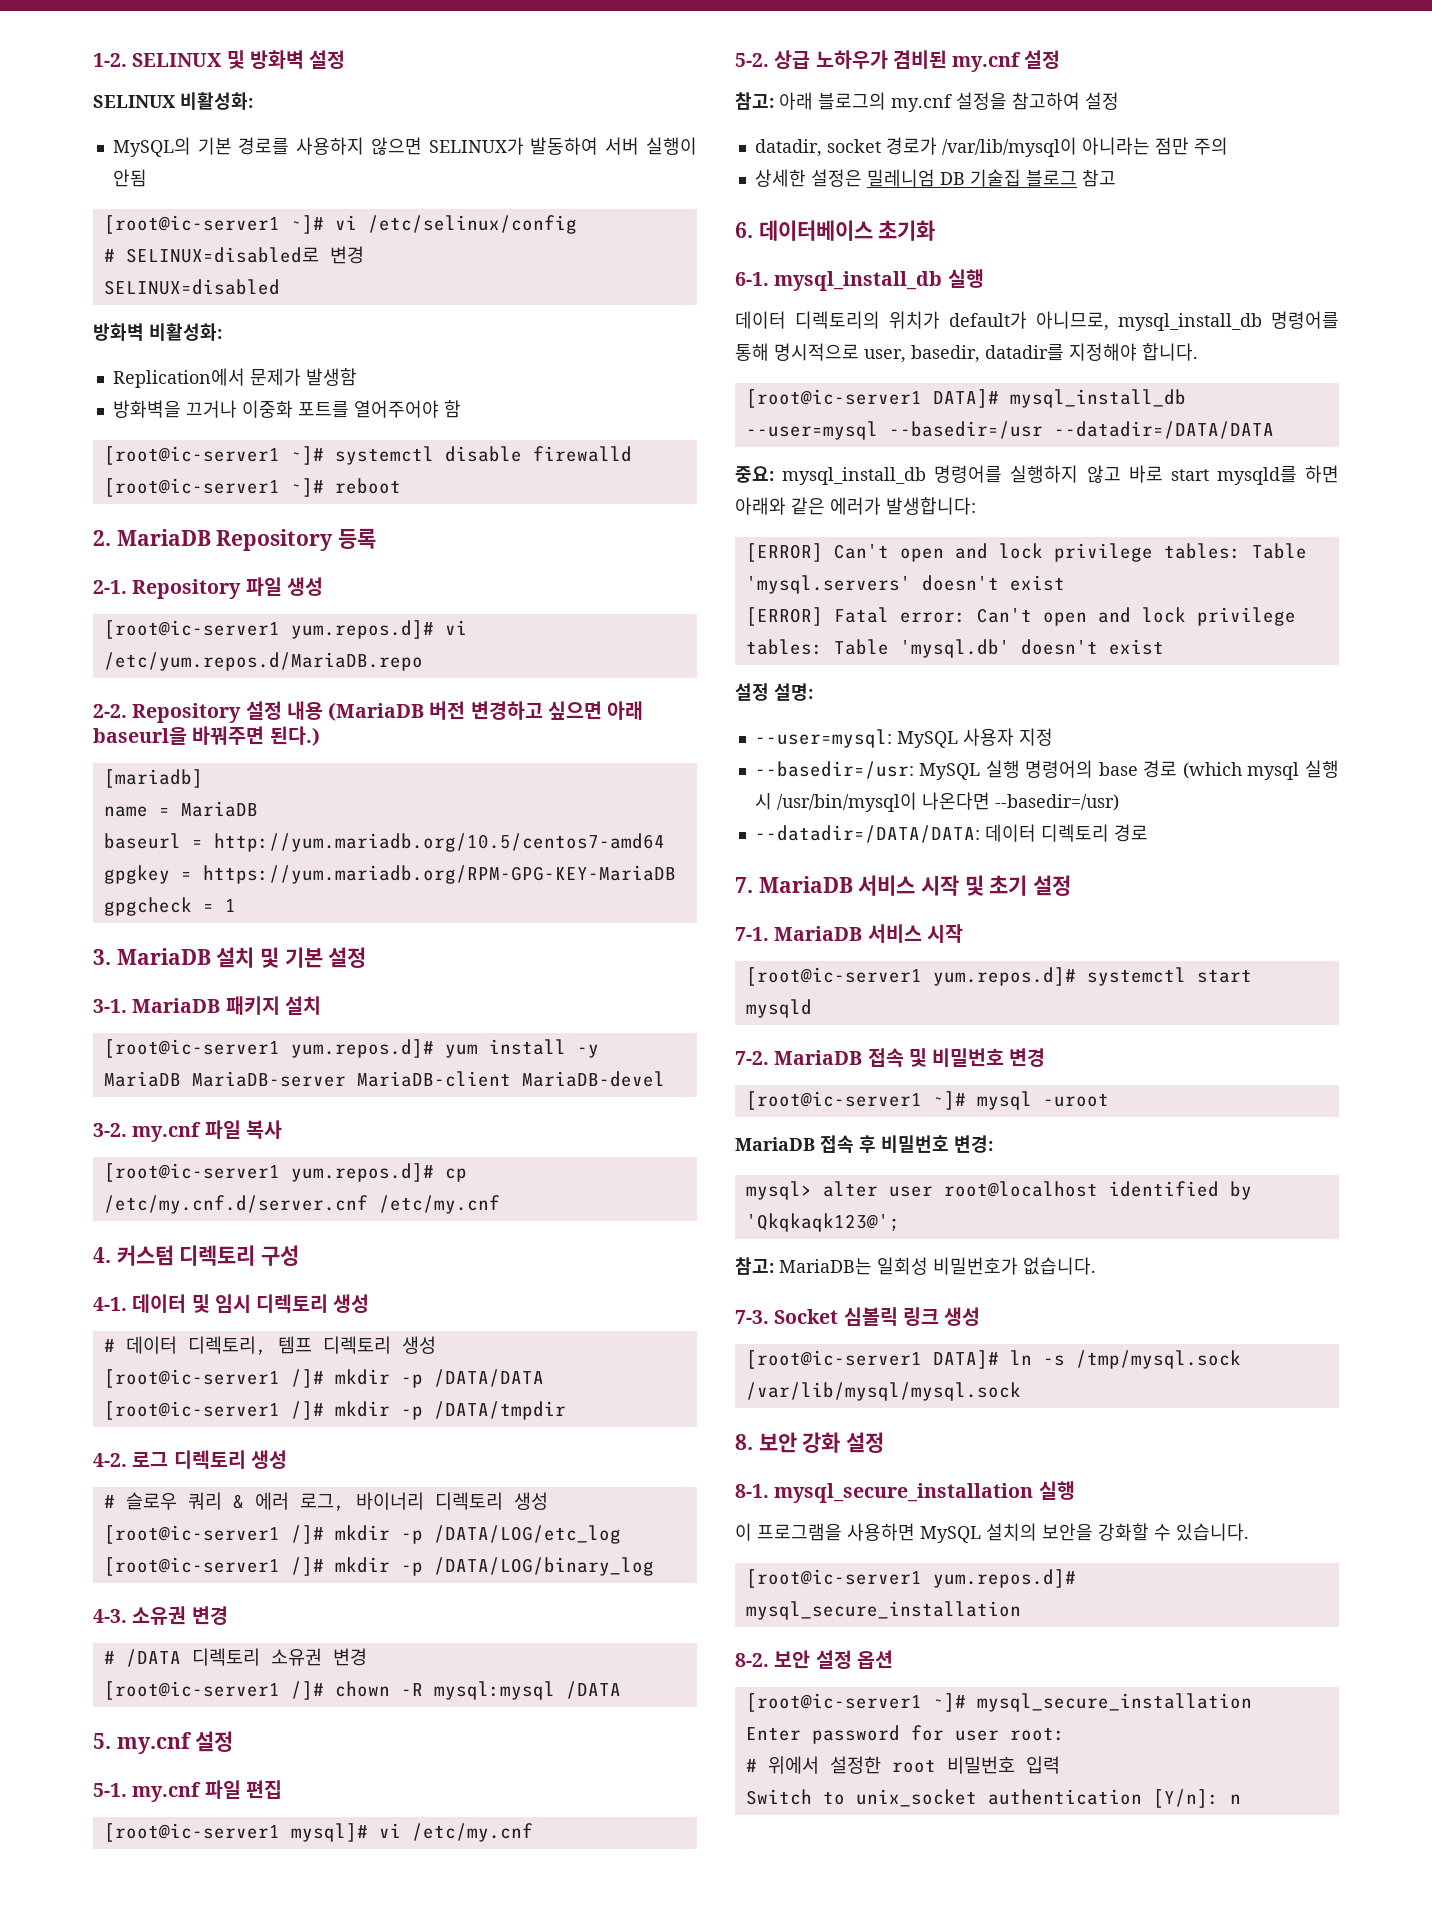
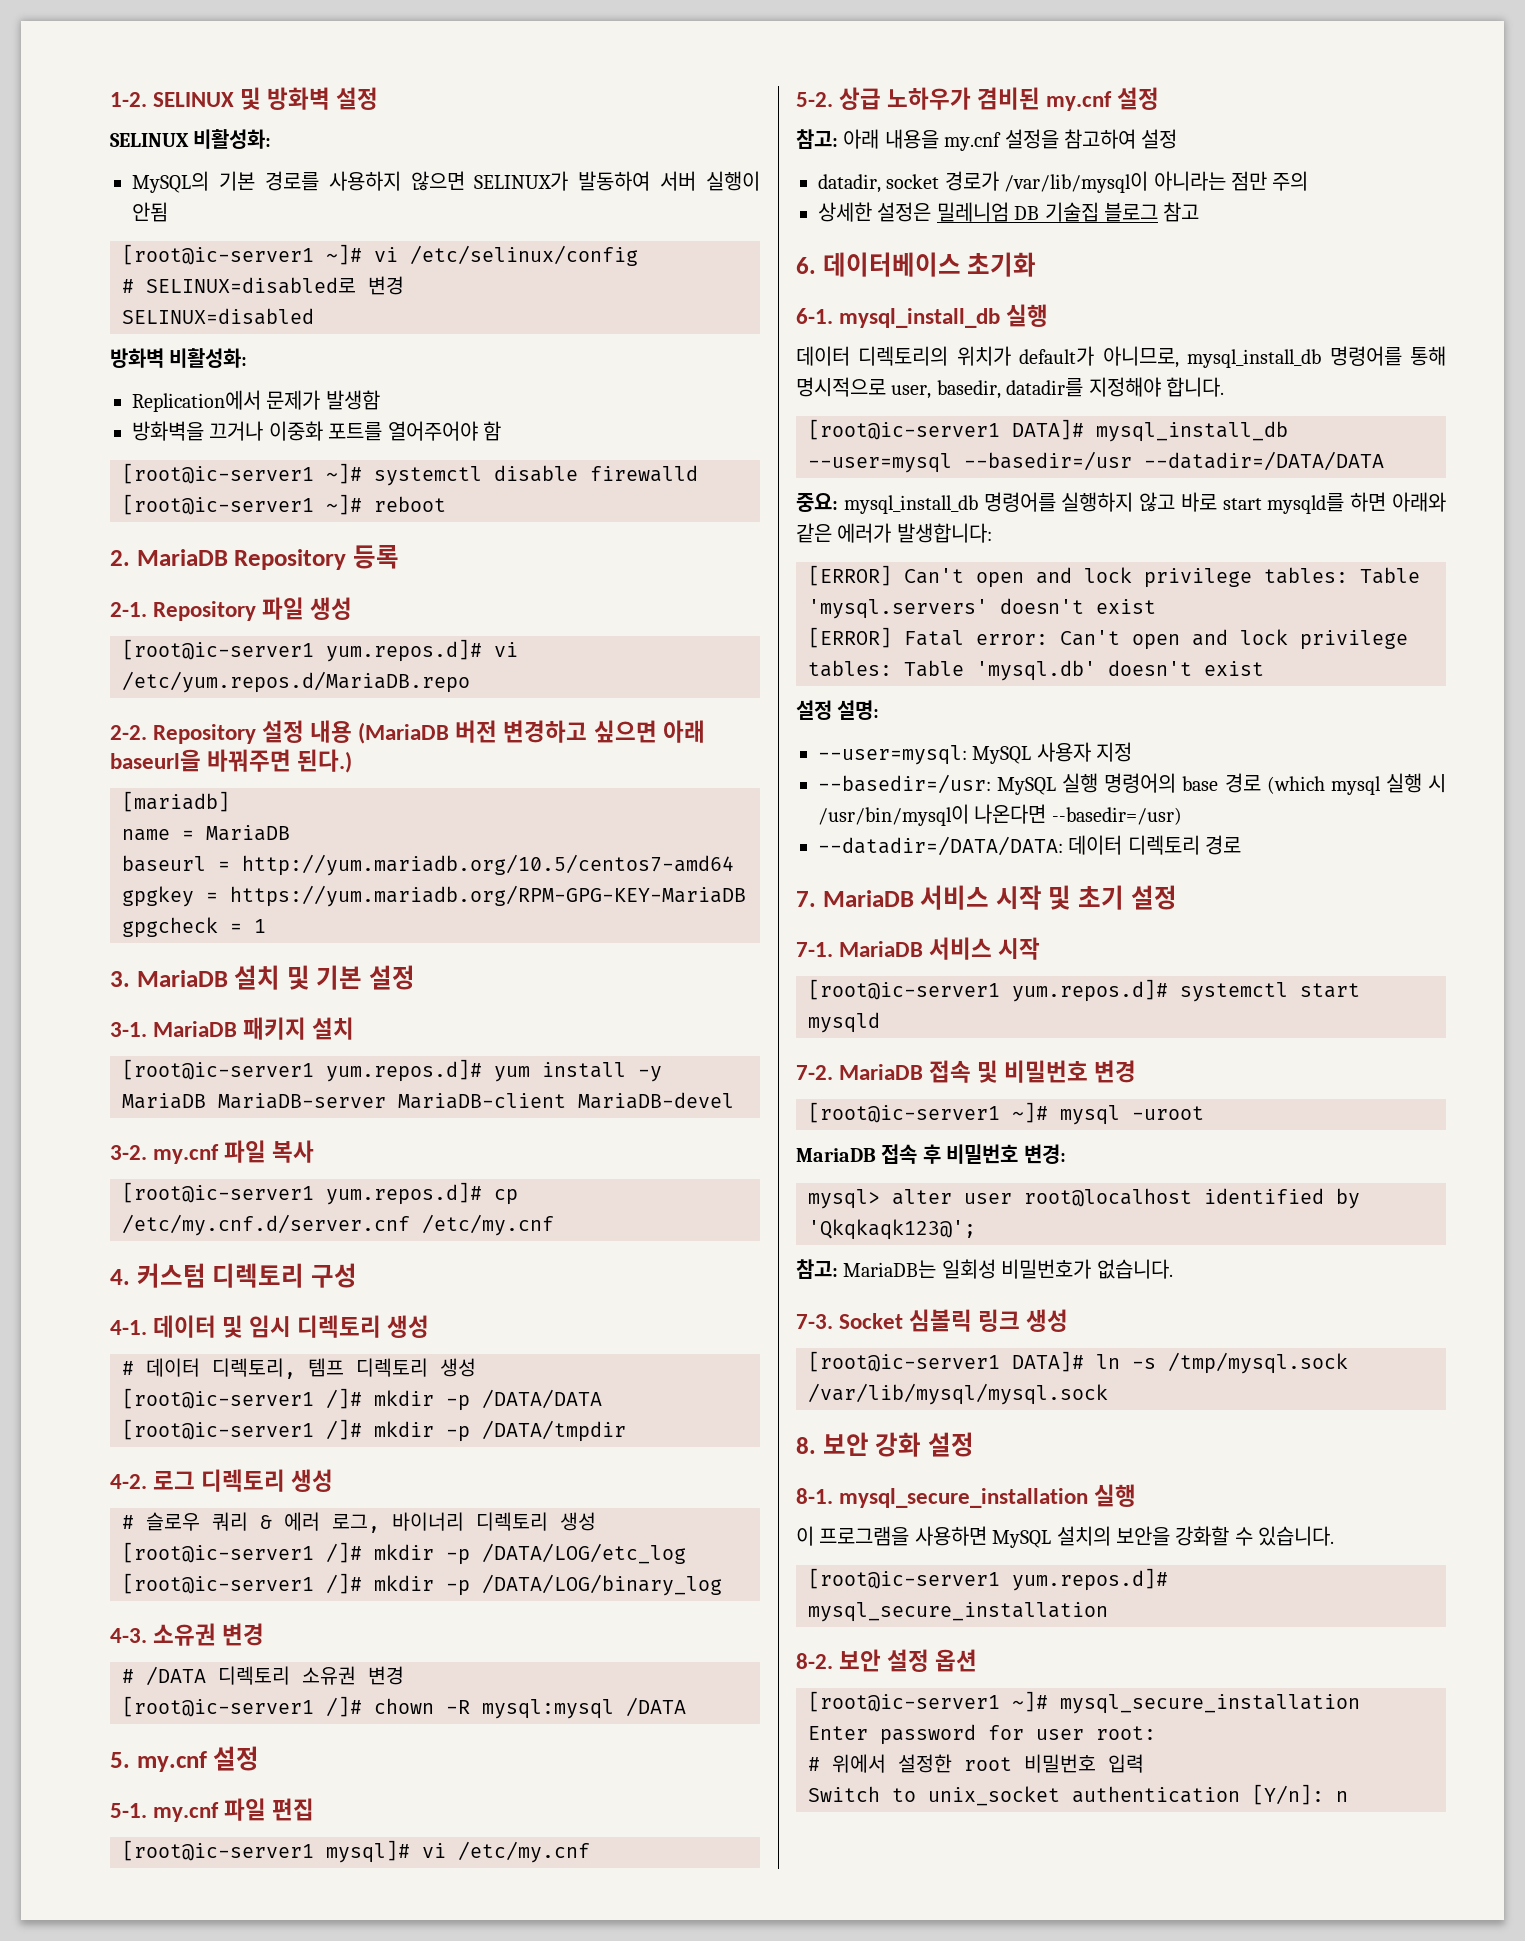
- 참고: 아래 블로그의 my.cnf 설정을 참고하여 설정
+ 참고: 아래 내용을 my.cnf 설정을 참고하여 설정

